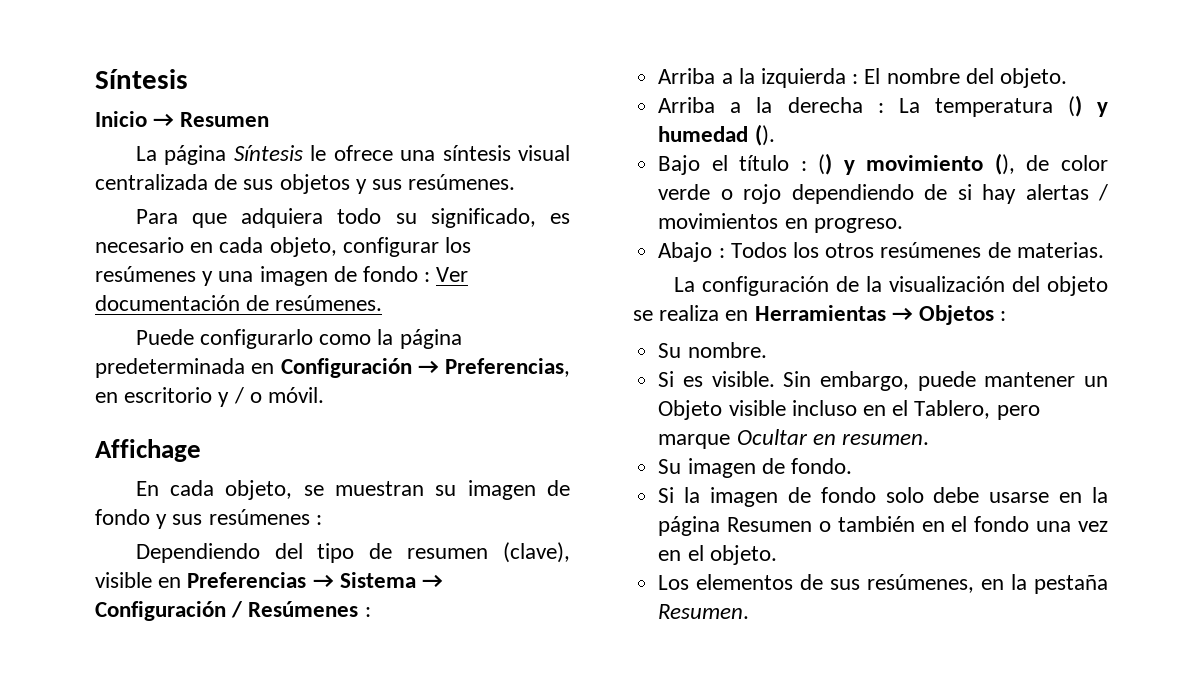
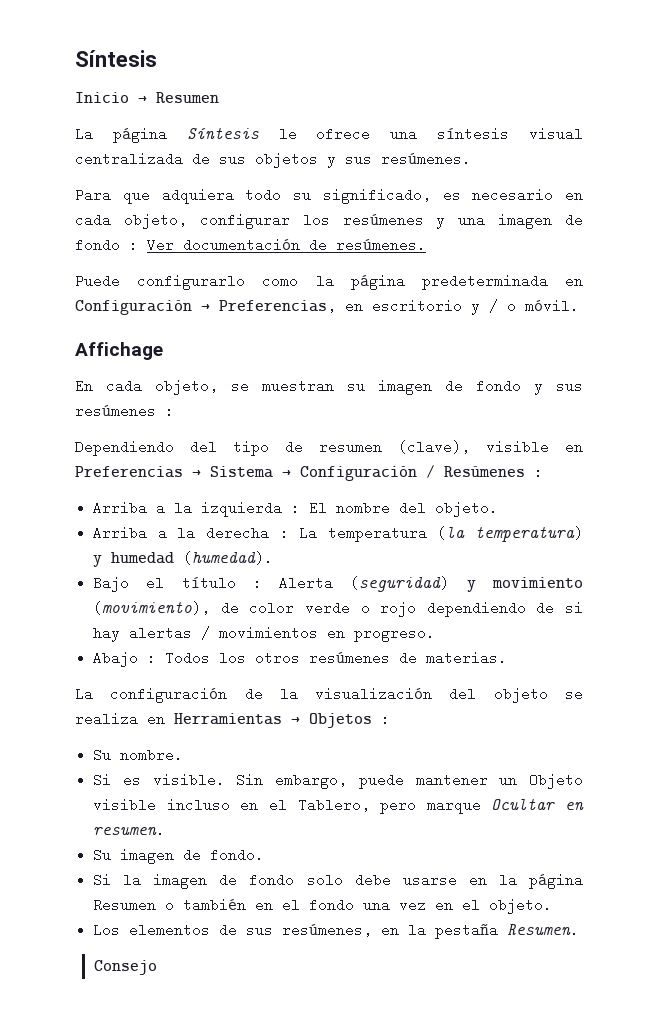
- Arriba a la derecha : La temperatura () y humedad ().
+ Arriba a la derecha : La temperatura (la temperatura) y humedad (humedad).
- Bajo el título : () y movimiento (), de color verde o rojo dependiendo de si hay alertas / movimientos en progreso.
+ Bajo el título : Alerta (seguridad) y movimiento (movimiento), de color verde o rojo dependiendo de si hay alertas / movimientos en progreso.
+ Consejo

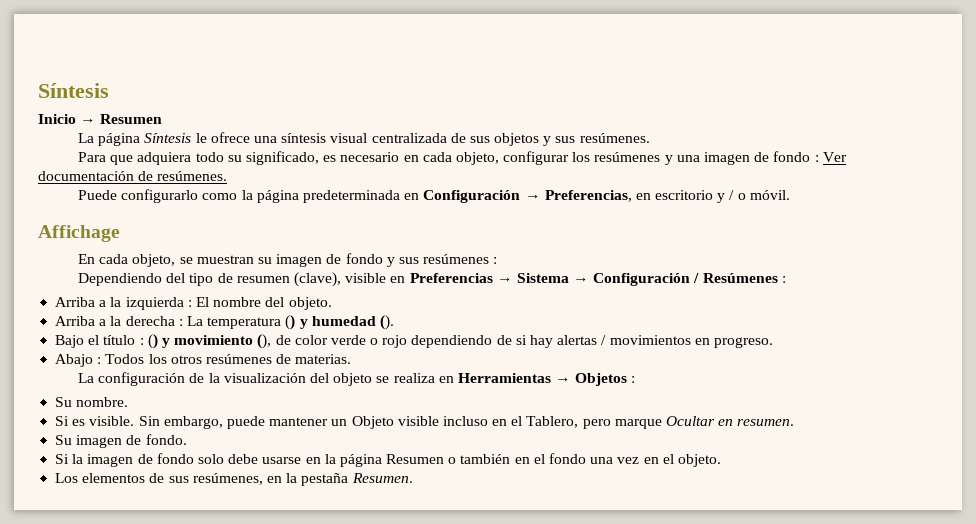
- Arriba a la derecha : La temperatura (la temperatura) y humedad (humedad).
+ Arriba a la derecha : La temperatura () y humedad ().
- Bajo el título : Alerta (seguridad) y movimiento (movimiento), de color verde o rojo dependiendo de si hay alertas / movimientos en progreso.
+ Bajo el título : () y movimiento (), de color verde o rojo dependiendo de si hay alertas / movimientos en progreso.
- Consejo

